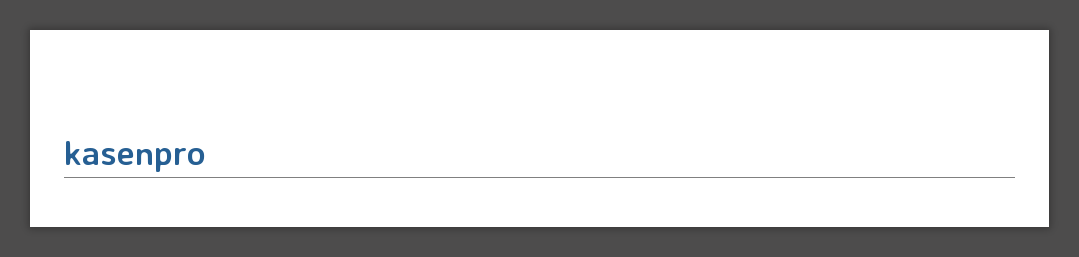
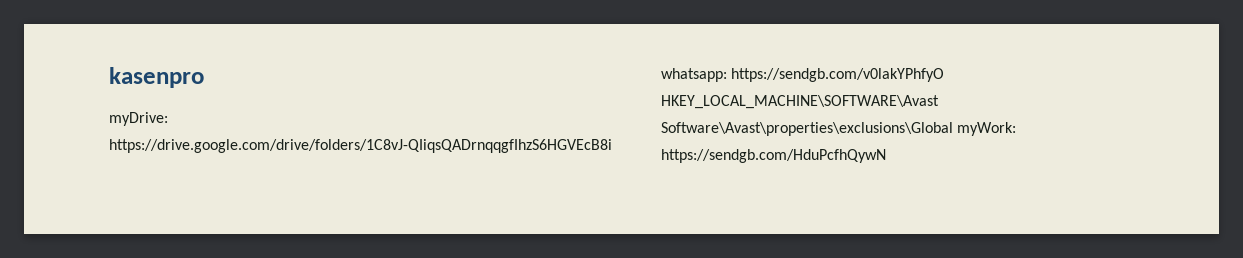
+ myDrive: https://drive.google.com/drive/folders/1C8vJ-QIiqsQADrnqqgfIhzS6HGVEcB8i whatsapp: https://sendgb.com/v0lakYPhfyO HKEY_LOCAL_MACHINE\SOFTWARE\Avast Software\Avast\properties\exclusions\Global myWork: https://sendgb.com/HduPcfhQywN

